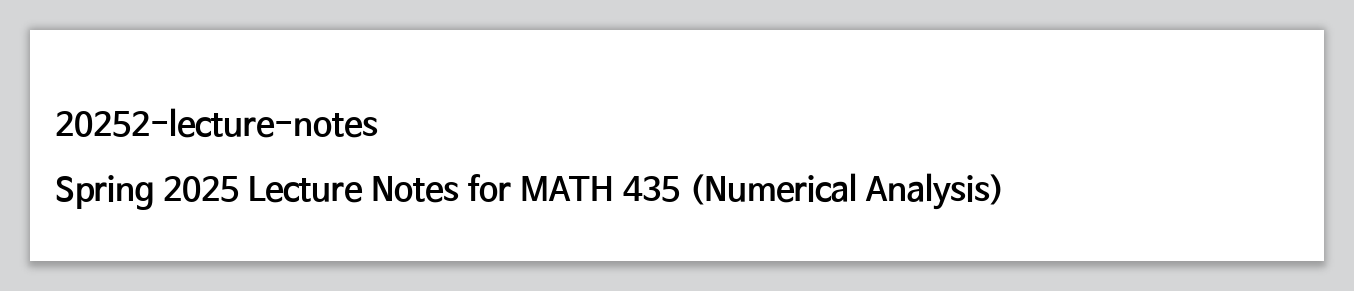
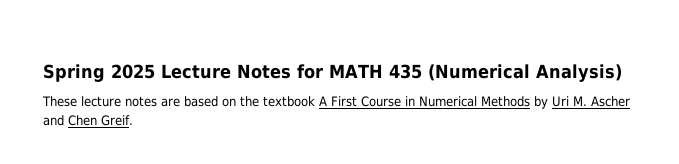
- 20252-lecture-notes
+ These lecture notes are based on the textbook A First Course in Numerical Methods by Uri M. Ascher and Chen Greif.

